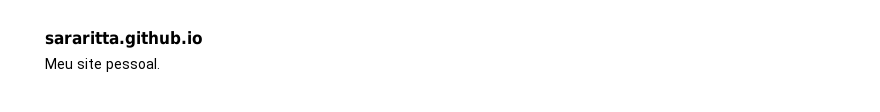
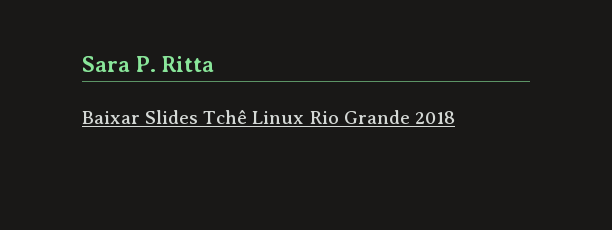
- sararitta.github.io
- Meu site pessoal.
+ Sara P. Ritta
+ Baixar Slides Tchê Linux Rio Grande 2018

